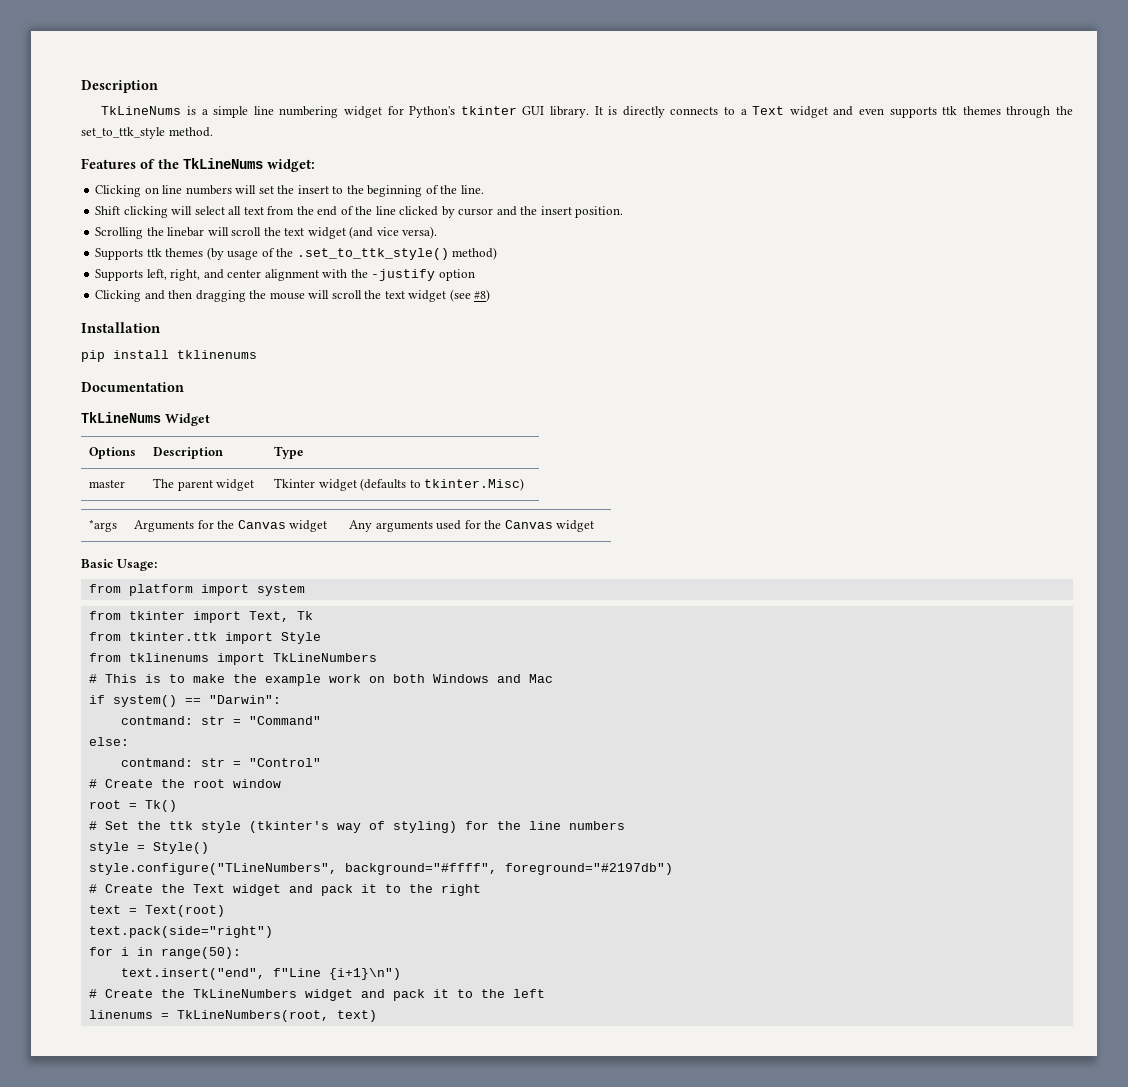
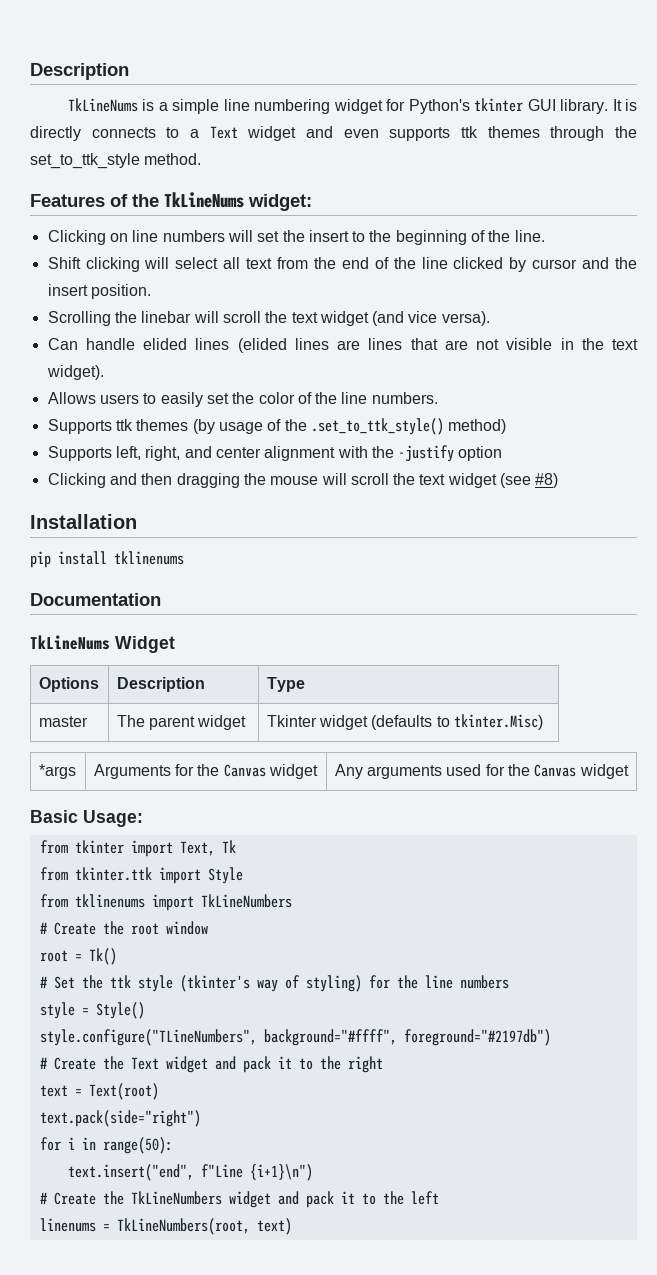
+ Can handle elided lines (elided lines are lines that are not visible in the text widget).
+ Allows users to easily set the color of the line numbers.
- from platform import system
- # This is to make the example work on both Windows and Mac
- if system() == "Darwin":
- contmand: str = "Command"
- else:
- contmand: str = "Control"

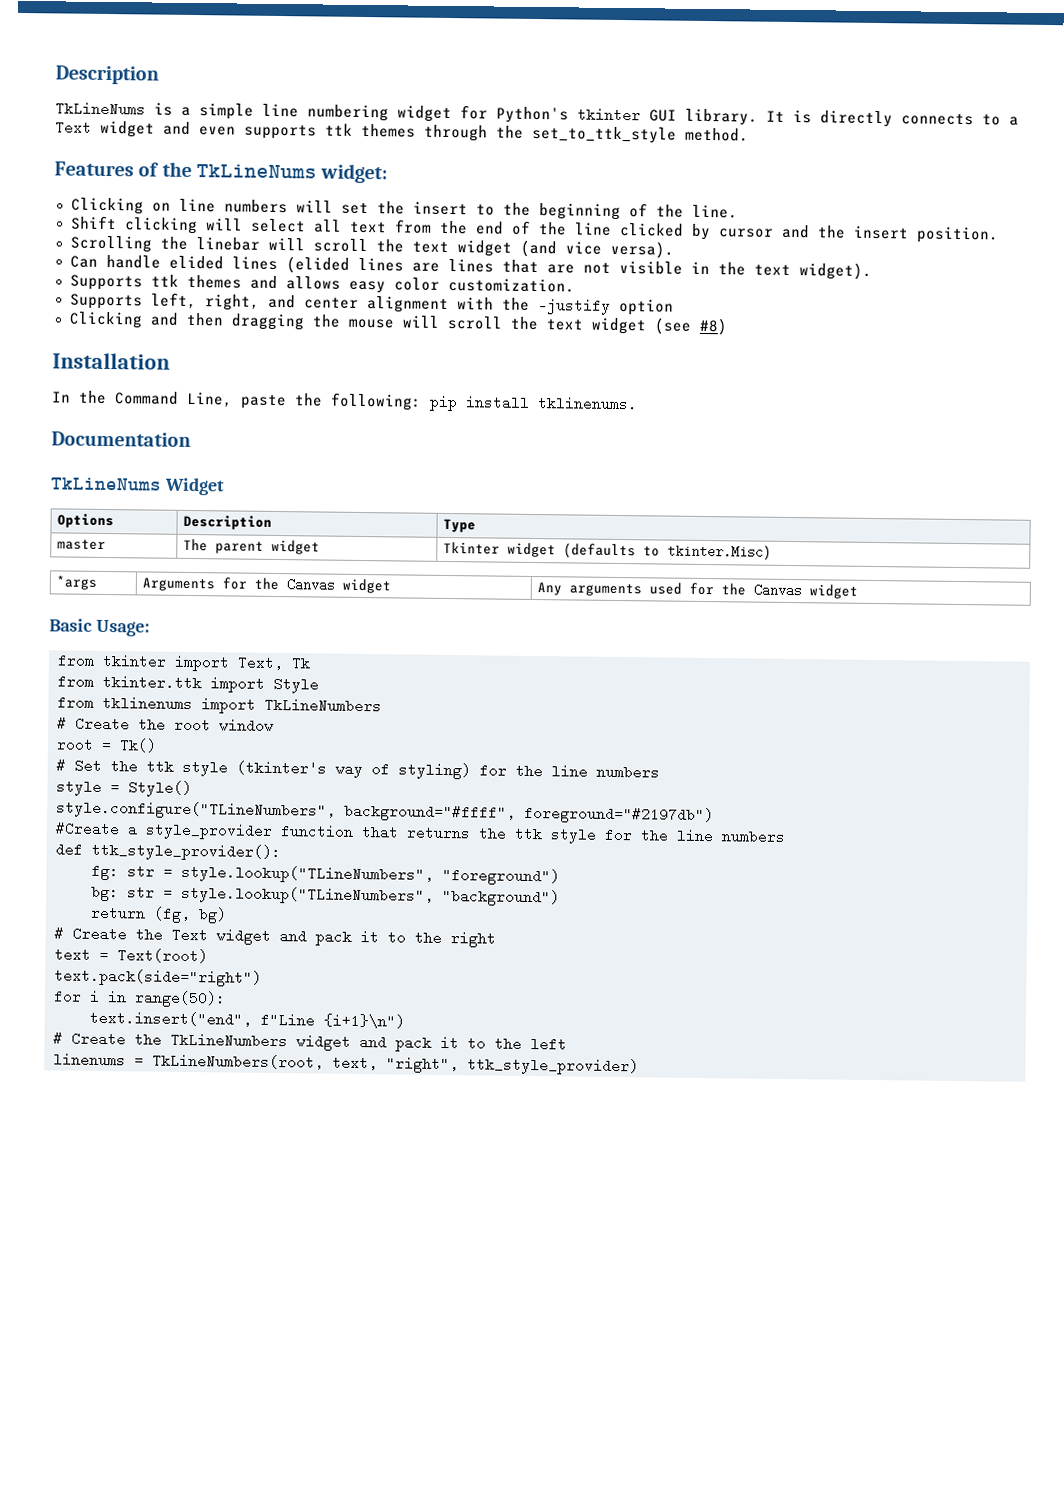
- Allows users to easily set the color of the line numbers.
- Supports ttk themes (by usage of the .set_to_ttk_style() method)
+ Supports ttk themes and allows easy color customization.
- pip install tklinenums
+ In the Command Line, paste the following: pip install tklinenums.
+ #Create a style_provider function that returns the ttk style for the line numbers
+ def ttk_style_provider():
+ fg: str = style.lookup("TLineNumbers", "foreground")
+ bg: str = style.lookup("TLineNumbers", "background")
+ return (fg, bg)
- linenums = TkLineNumbers(root, text)
+ linenums = TkLineNumbers(root, text, "right", ttk_style_provider)

